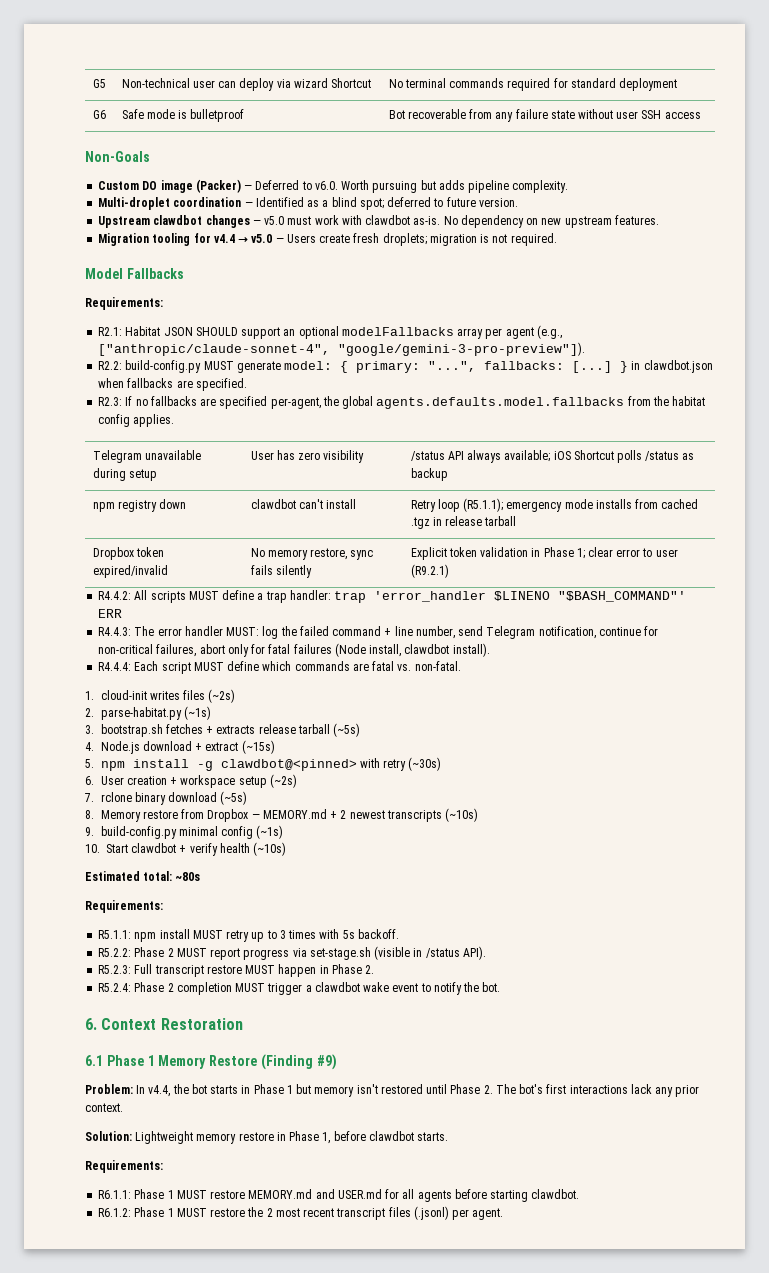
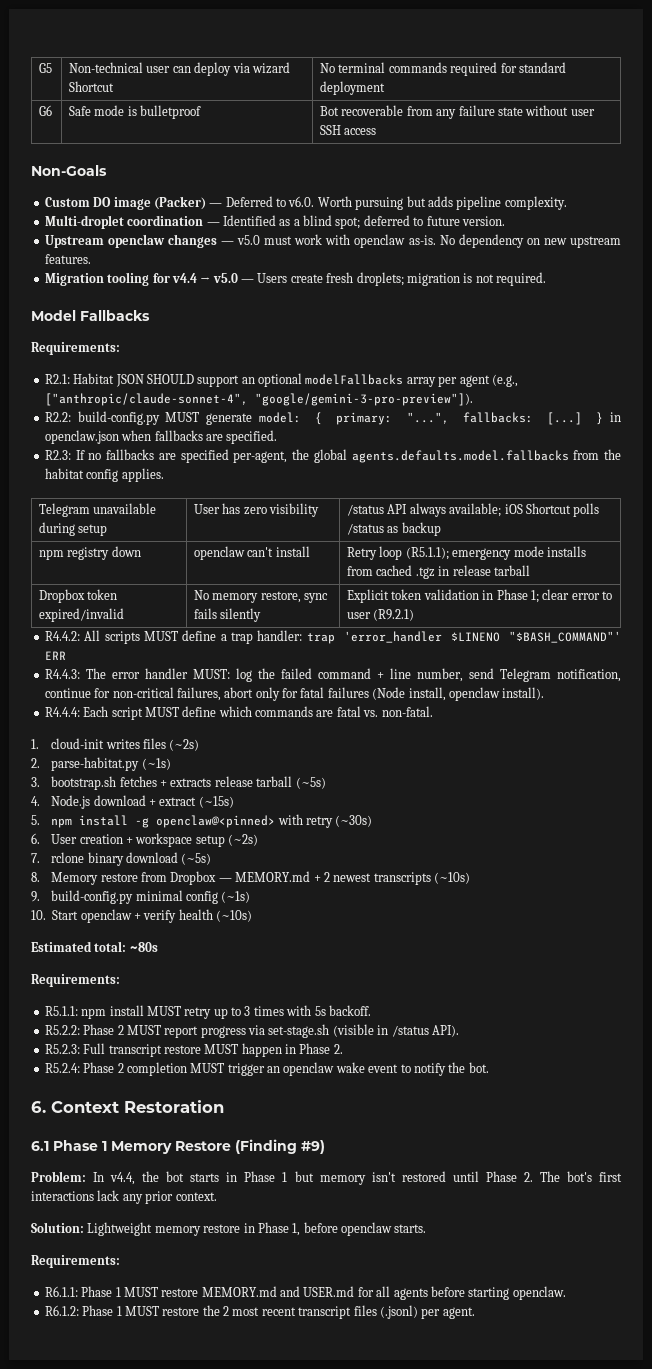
- Upstream clawdbot changes — v5.0 must work with clawdbot as-is.
+ Upstream openclaw changes — v5.0 must work with openclaw as-is.
- } in clawdbot.json when fallbacks are specified.
+ } in openclaw.json when fallbacks are specified.
- npm registry down | clawdbot can't install | Retry loop (R5.1.1); emergency mode installs from cached .tgz in release tarball
+ npm registry down | openclaw can't install | Retry loop (R5.1.1); emergency mode installs from cached .tgz in release tarball
- R4.4.3: The error handler MUST: log the failed command + line number, send Telegram notification, continue for non-critical failures, abort only for fatal failures (Node install, clawdbot install).
+ R4.4.3: The error handler MUST: log the failed command + line number, send Telegram notification, continue for non-critical failures, abort only for fatal failures (Node install, openclaw install).
- 5. npm install -g clawdbot@<pinned> with retry (~30s)
+ 5. npm install -g openclaw@<pinned> with retry (~30s)
- 10. Start clawdbot + verify health (~10s)
+ 10. Start openclaw + verify health (~10s)
- R5.2.4: Phase 2 completion MUST trigger a clawdbot wake event to notify the bot.
+ R5.2.4: Phase 2 completion MUST trigger an openclaw wake event to notify the bot.
- Solution: Lightweight memory restore in Phase 1, before clawdbot starts.
+ Solution: Lightweight memory restore in Phase 1, before openclaw starts.
- R6.1.1: Phase 1 MUST restore MEMORY.md and USER.md for all agents before starting clawdbot.
+ R6.1.1: Phase 1 MUST restore MEMORY.md and USER.md for all agents before starting openclaw.

